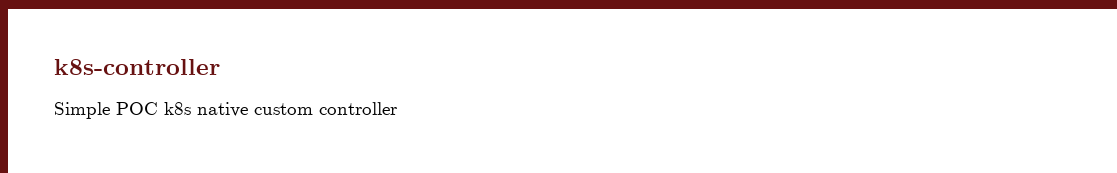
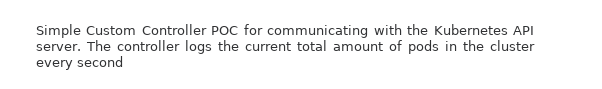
- k8s-controller
- Simple POC k8s native custom controller
+ Simple Custom Controller POC for communicating with the Kubernetes API server. The controller logs the current total amount of pods in the cluster every second

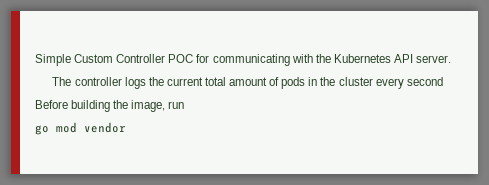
- Simple Custom Controller POC for communicating with the Kubernetes API server. The controller logs the current total amount of pods in the cluster every second
+ Simple Custom Controller POC for communicating with the Kubernetes API server.
+ The controller logs the current total amount of pods in the cluster every second
+ Before building the image, run
+ go mod vendor

